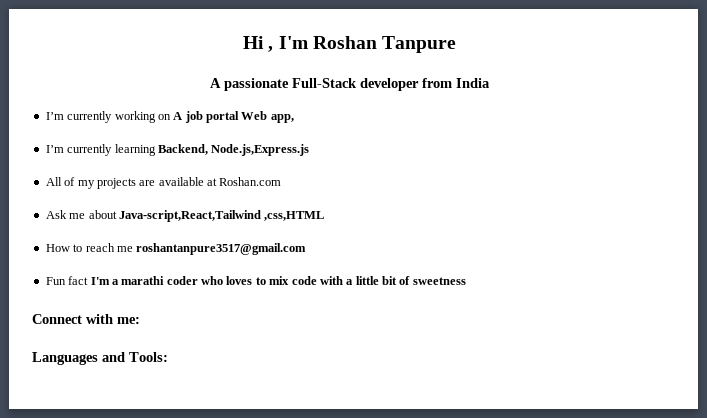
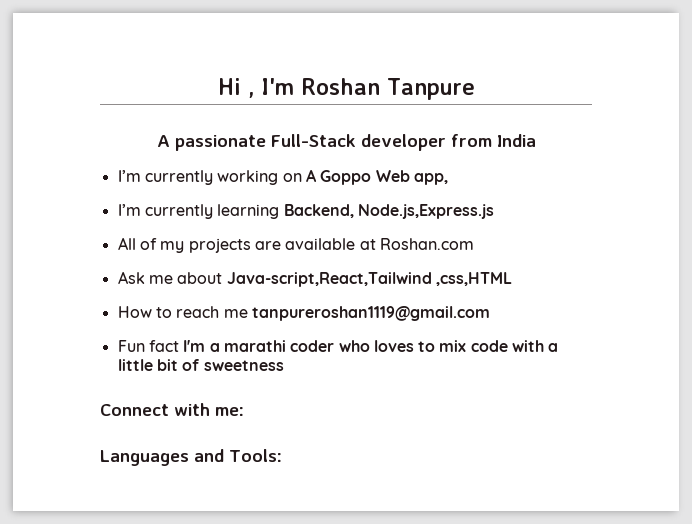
- I’m currently working on A job portal Web app,
+ I’m currently working on A Goppo Web app,
- How to reach me roshantanpure3517@gmail.com
+ How to reach me tanpureroshan1119@gmail.com

